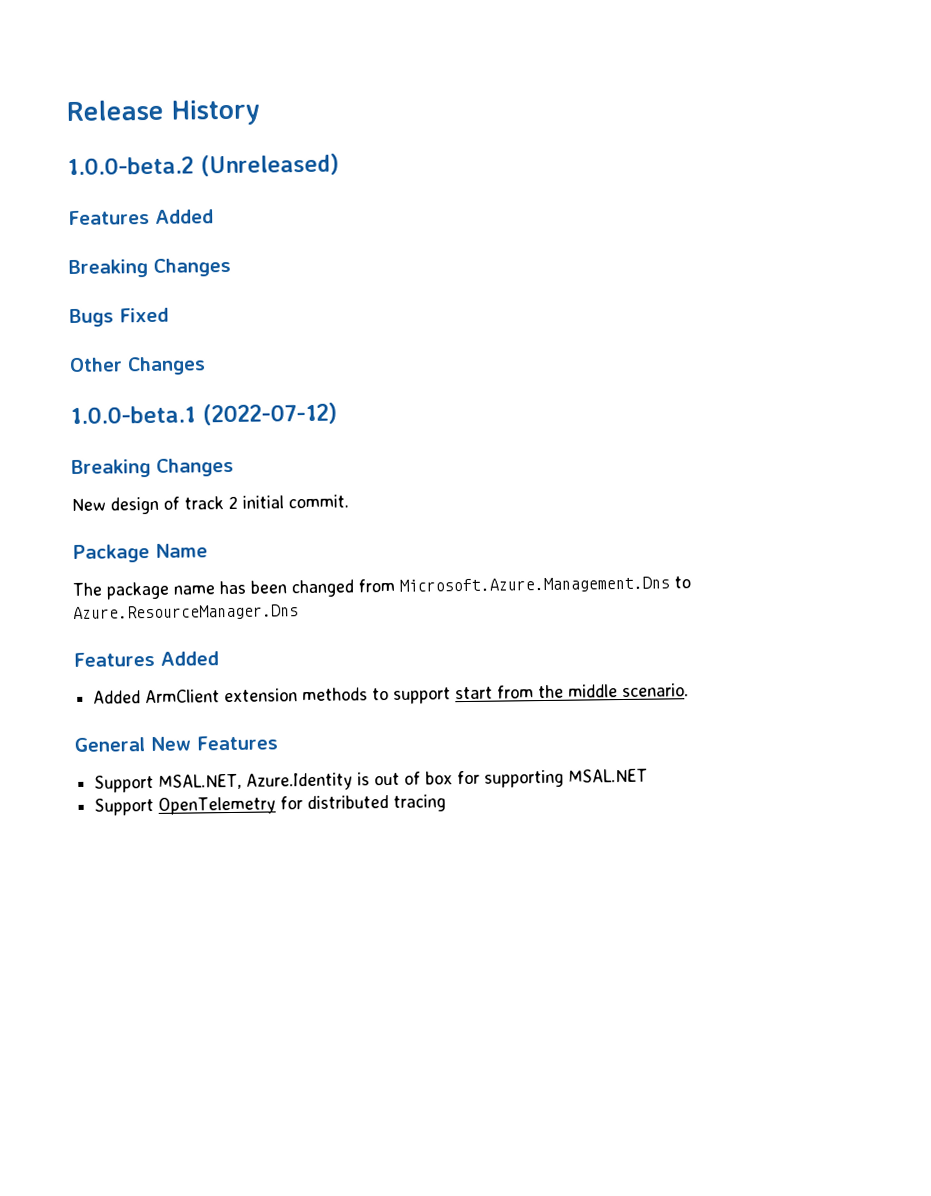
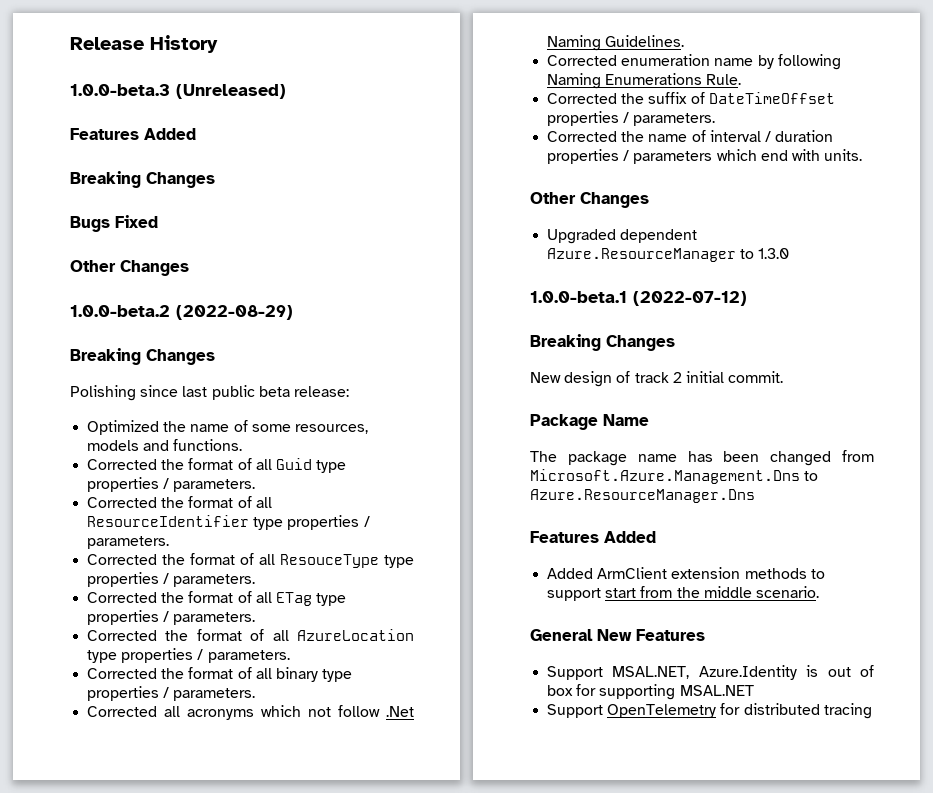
- 1.0.0-beta.2 (Unreleased)
+ 1.0.0-beta.3 (Unreleased)
+ 1.0.0-beta.2 (2022-08-29)
+ Breaking Changes
+ Polishing since last public beta release:
+ Optimized the name of some resources, models and functions.
+ Corrected the format of all Guid type properties / parameters.
+ Corrected the format of all ResourceIdentifier type properties / parameters.
+ Corrected the format of all ResouceType type properties / parameters.
+ Corrected the format of all ETag type properties / parameters.
+ Corrected the format of all AzureLocation type properties / parameters.
+ Corrected the format of all binary type properties / parameters.
+ Corrected all acronyms which not follow .Net Naming Guidelines.
+ Corrected enumeration name by following Naming Enumerations Rule.
+ Corrected the suffix of DateTimeOffset properties / parameters.
+ Corrected the name of interval / duration properties / parameters which end with units.
+ Other Changes
+ Upgraded dependent Azure.ResourceManager to 1.3.0

